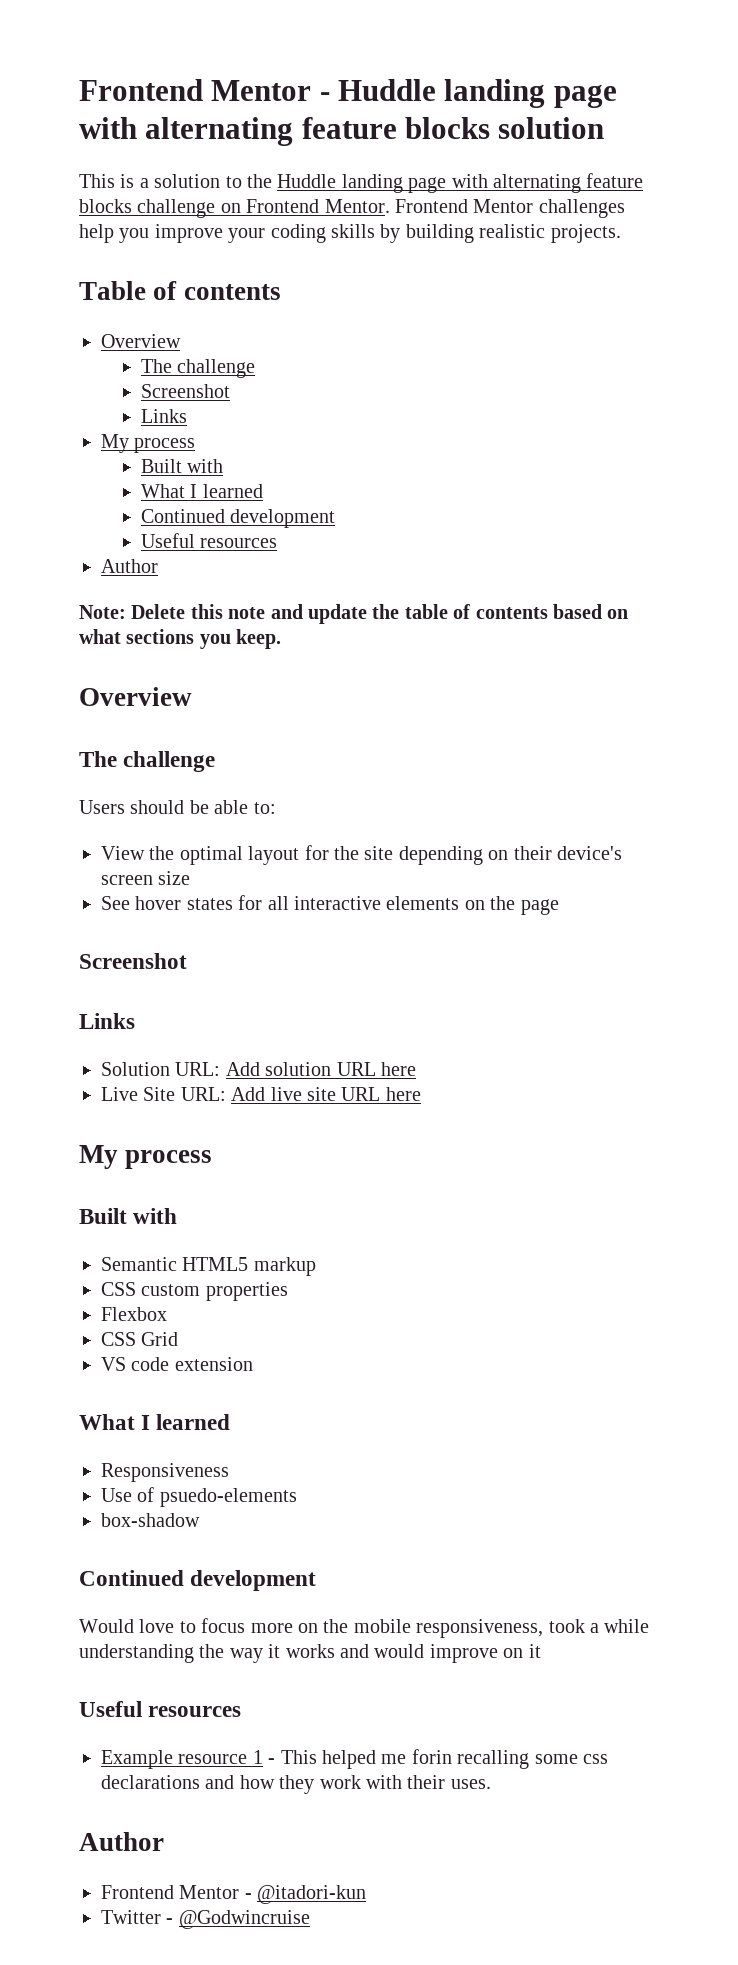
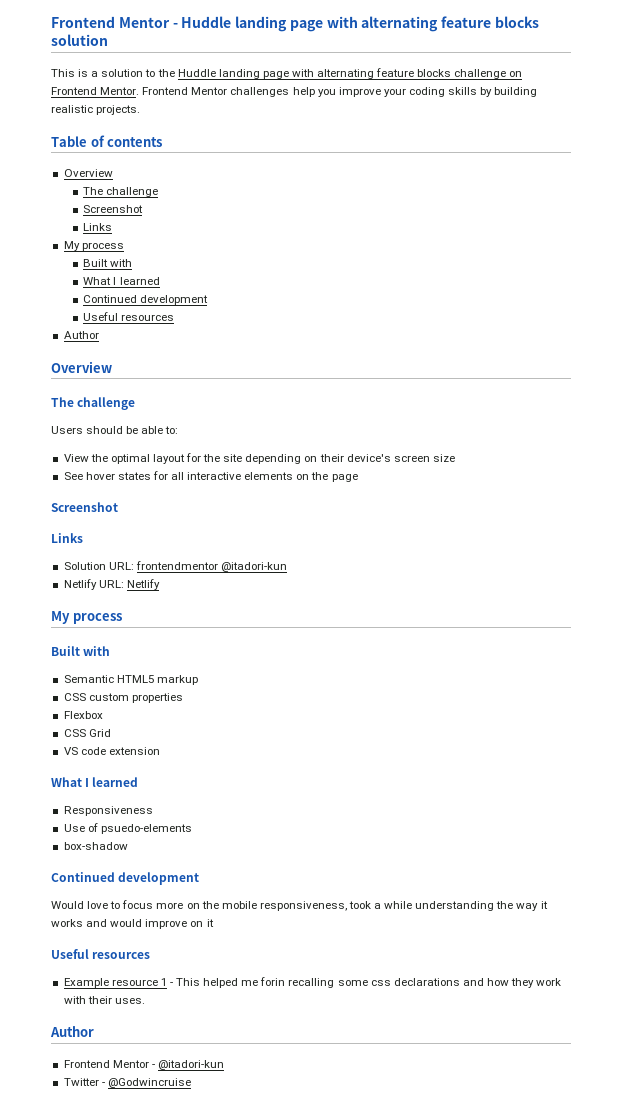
- Note: Delete this note and update the table of contents based on what sections you keep.
- Solution URL: Add solution URL here
- Live Site URL: Add live site URL here
+ Solution URL: frontendmentor @itadori-kun
+ Netlify URL: Netlify

